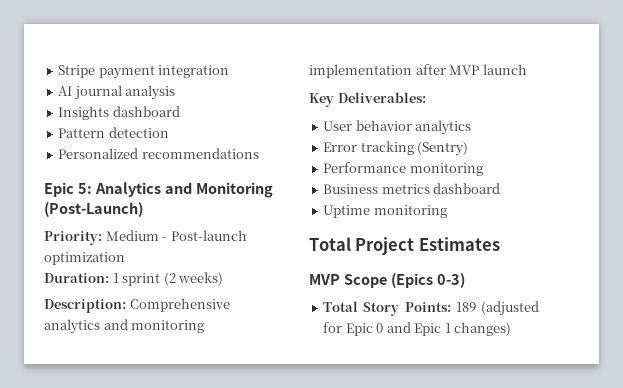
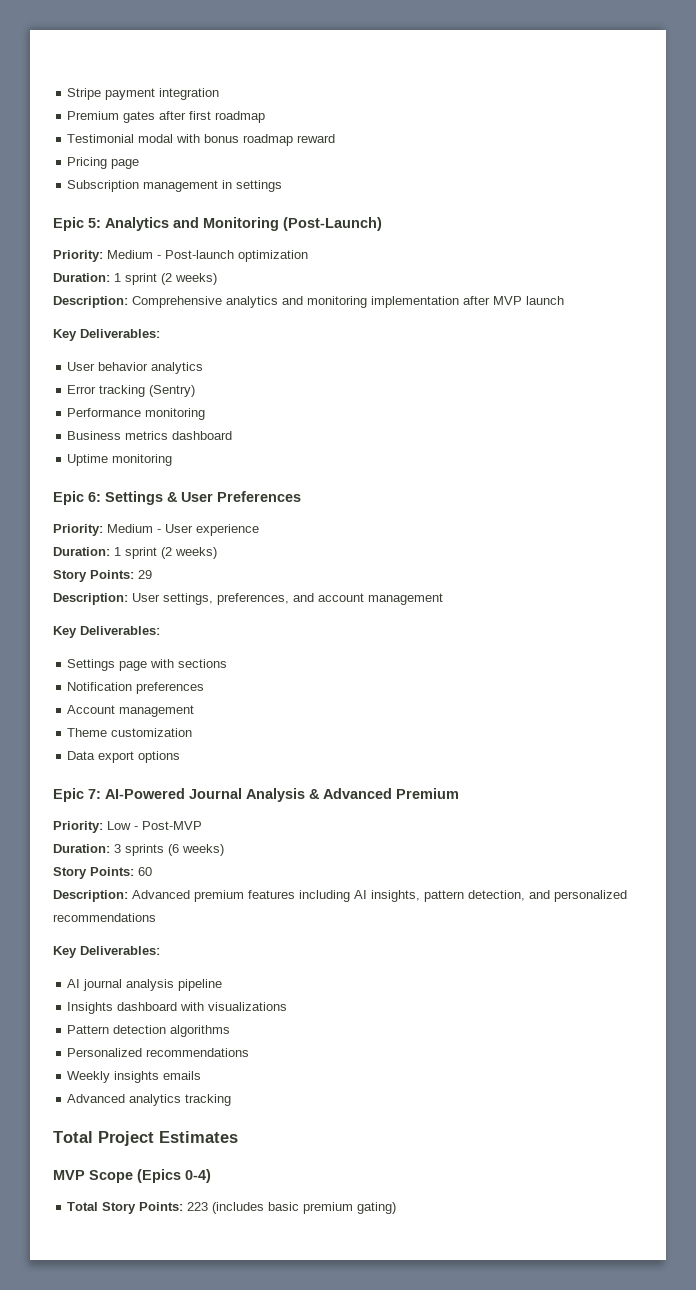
- AI journal analysis
- Insights dashboard
- Pattern detection
- Personalized recommendations
+ Premium gates after first roadmap
+ Testimonial modal with bonus roadmap reward
+ Pricing page
+ Subscription management in settings
+ Epic 6: Settings & User Preferences
+ Priority: Medium - User experience
+ Duration: 1 sprint (2 weeks)
+ Story Points: 29
+ Description: User settings, preferences, and account management
+ Key Deliverables:
+ Settings page with sections
+ Notification preferences
+ Account management
+ Theme customization
+ Data export options
+ Epic 7: AI-Powered Journal Analysis & Advanced Premium
+ Priority: Low - Post-MVP
+ Duration: 3 sprints (6 weeks)
+ Story Points: 60
+ Description: Advanced premium features including AI insights, pattern detection, and personalized recommendations
+ Key Deliverables:
+ AI journal analysis pipeline
+ Insights dashboard with visualizations
+ Pattern detection algorithms
+ Personalized recommendations
+ Weekly insights emails
+ Advanced analytics tracking
- MVP Scope (Epics 0-3)
+ MVP Scope (Epics 0-4)
- Total Story Points: 189 (adjusted for Epic 0 and Epic 1 changes)
+ Total Story Points: 223 (includes basic premium gating)

